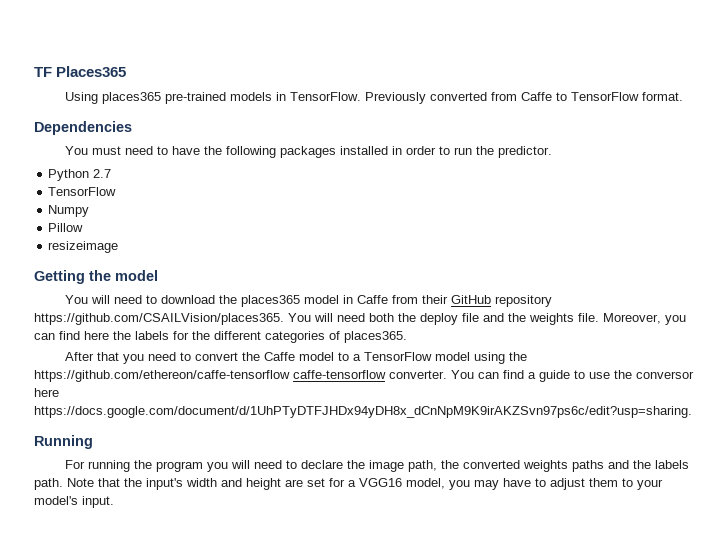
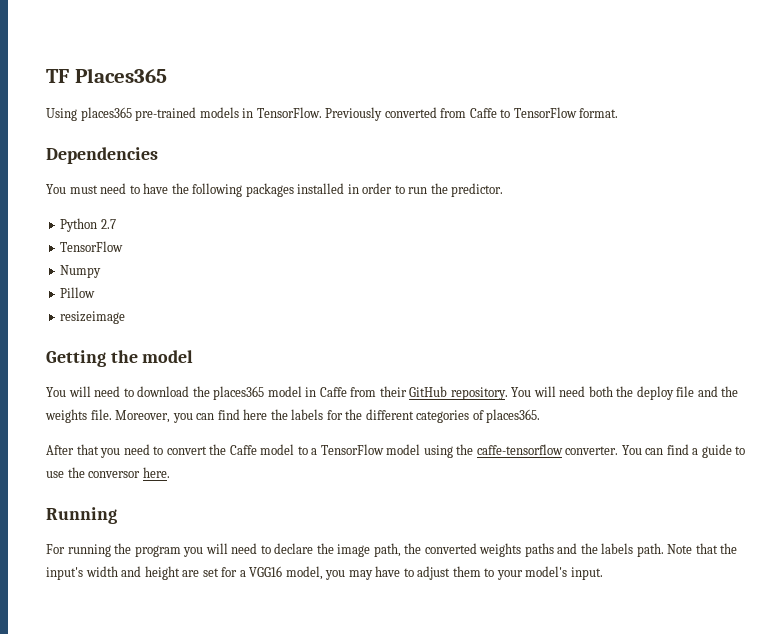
- You will need to download the places365 model in Caffe from their GitHub repository https://github.com/CSAILVision/places365. You will need both the deploy file and the weights file.
+ You will need to download the places365 model in Caffe from their GitHub repository. You will need both the deploy file and the weights file.
- After that you need to convert the Caffe model to a TensorFlow model using the https://github.com/ethereon/caffe-tensorflow caffe-tensorflow converter.
+ After that you need to convert the Caffe model to a TensorFlow model using the caffe-tensorflow converter.
- You can find a guide to use the conversor here https://docs.google.com/document/d/1UhPTyDTFJHDx94yDH8x_dCnNpM9K9irAKZSvn97ps6c/edit?usp=sharing.
+ You can find a guide to use the conversor here.

